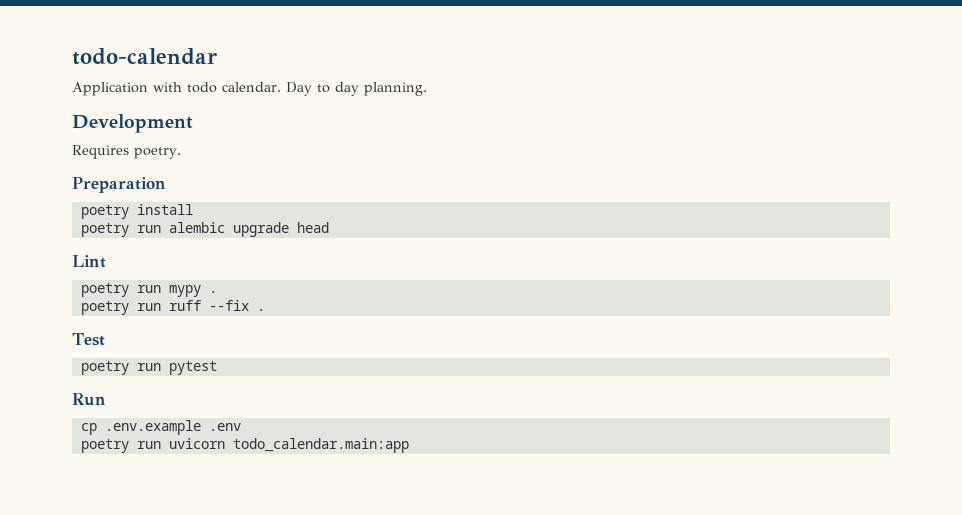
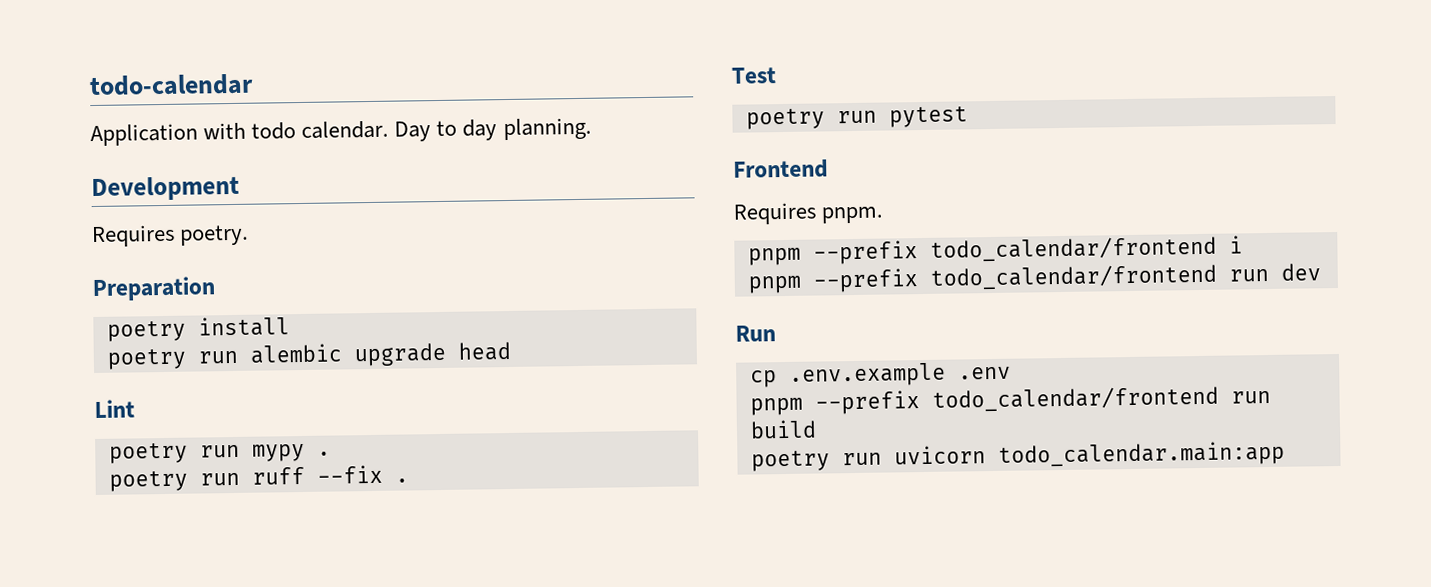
+ Frontend
+ Requires pnpm.
+ pnpm --prefix todo_calendar/frontend i
+ pnpm --prefix todo_calendar/frontend run dev
+ pnpm --prefix todo_calendar/frontend run build

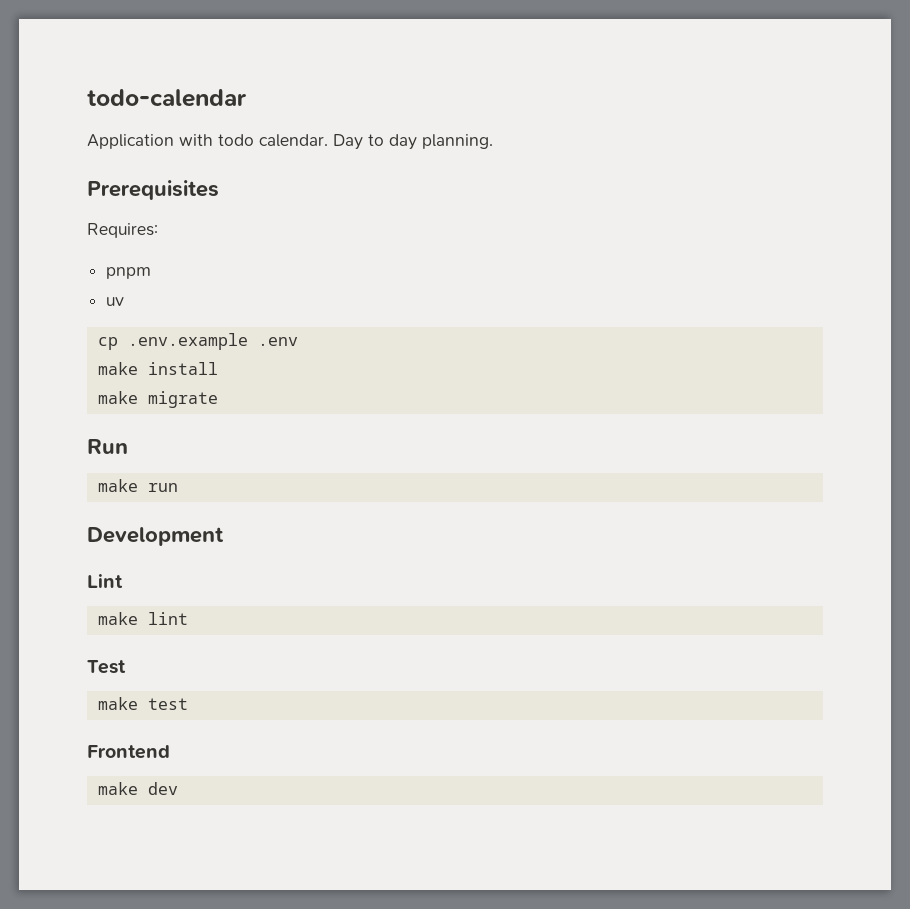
+ Prerequisites
+ Requires:
+ pnpm
+ uv
+ cp .env.example .env
+ make install
+ make migrate
+ Run
+ make run
  Development
- Requires poetry.
- Preparation
- poetry install
- poetry run alembic upgrade head
  Lint
- poetry run mypy .
- poetry run ruff --fix .
+ make lint
  Test
- poetry run pytest
+ make test
  Frontend
- Requires pnpm.
- pnpm --prefix todo_calendar/frontend i
- pnpm --prefix todo_calendar/frontend run dev
- Run
- cp .env.example .env
- pnpm --prefix todo_calendar/frontend run build
- poetry run uvicorn todo_calendar.main:app
+ make dev

